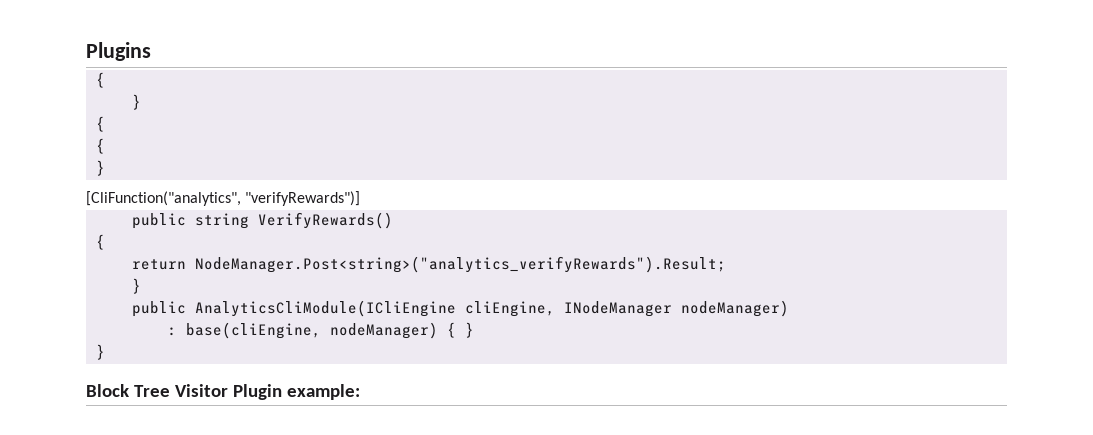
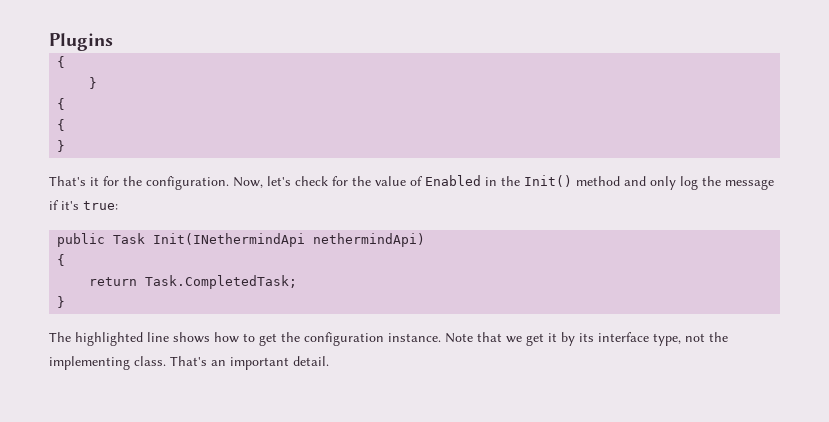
- [CliFunction("analytics", "verifyRewards")]
- public string VerifyRewards()
+ That's it for the configuration. Now, let's check for the value of Enabled in the Init() method and only log the message if it's true:
+ public Task Init(INethermindApi nethermindApi)
- return NodeManager.Post<string>("analytics_verifyRewards").Result;
+ return Task.CompletedTask;
  }
- public AnalyticsCliModule(ICliEngine cliEngine, INodeManager nodeManager)
- : base(cliEngine, nodeManager) { }
- }
- Block Tree Visitor Plugin example:
+ The highlighted line shows how to get the configuration instance. Note that we get it by its interface type, not the implementing class. That's an important detail.

